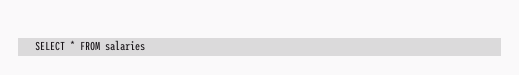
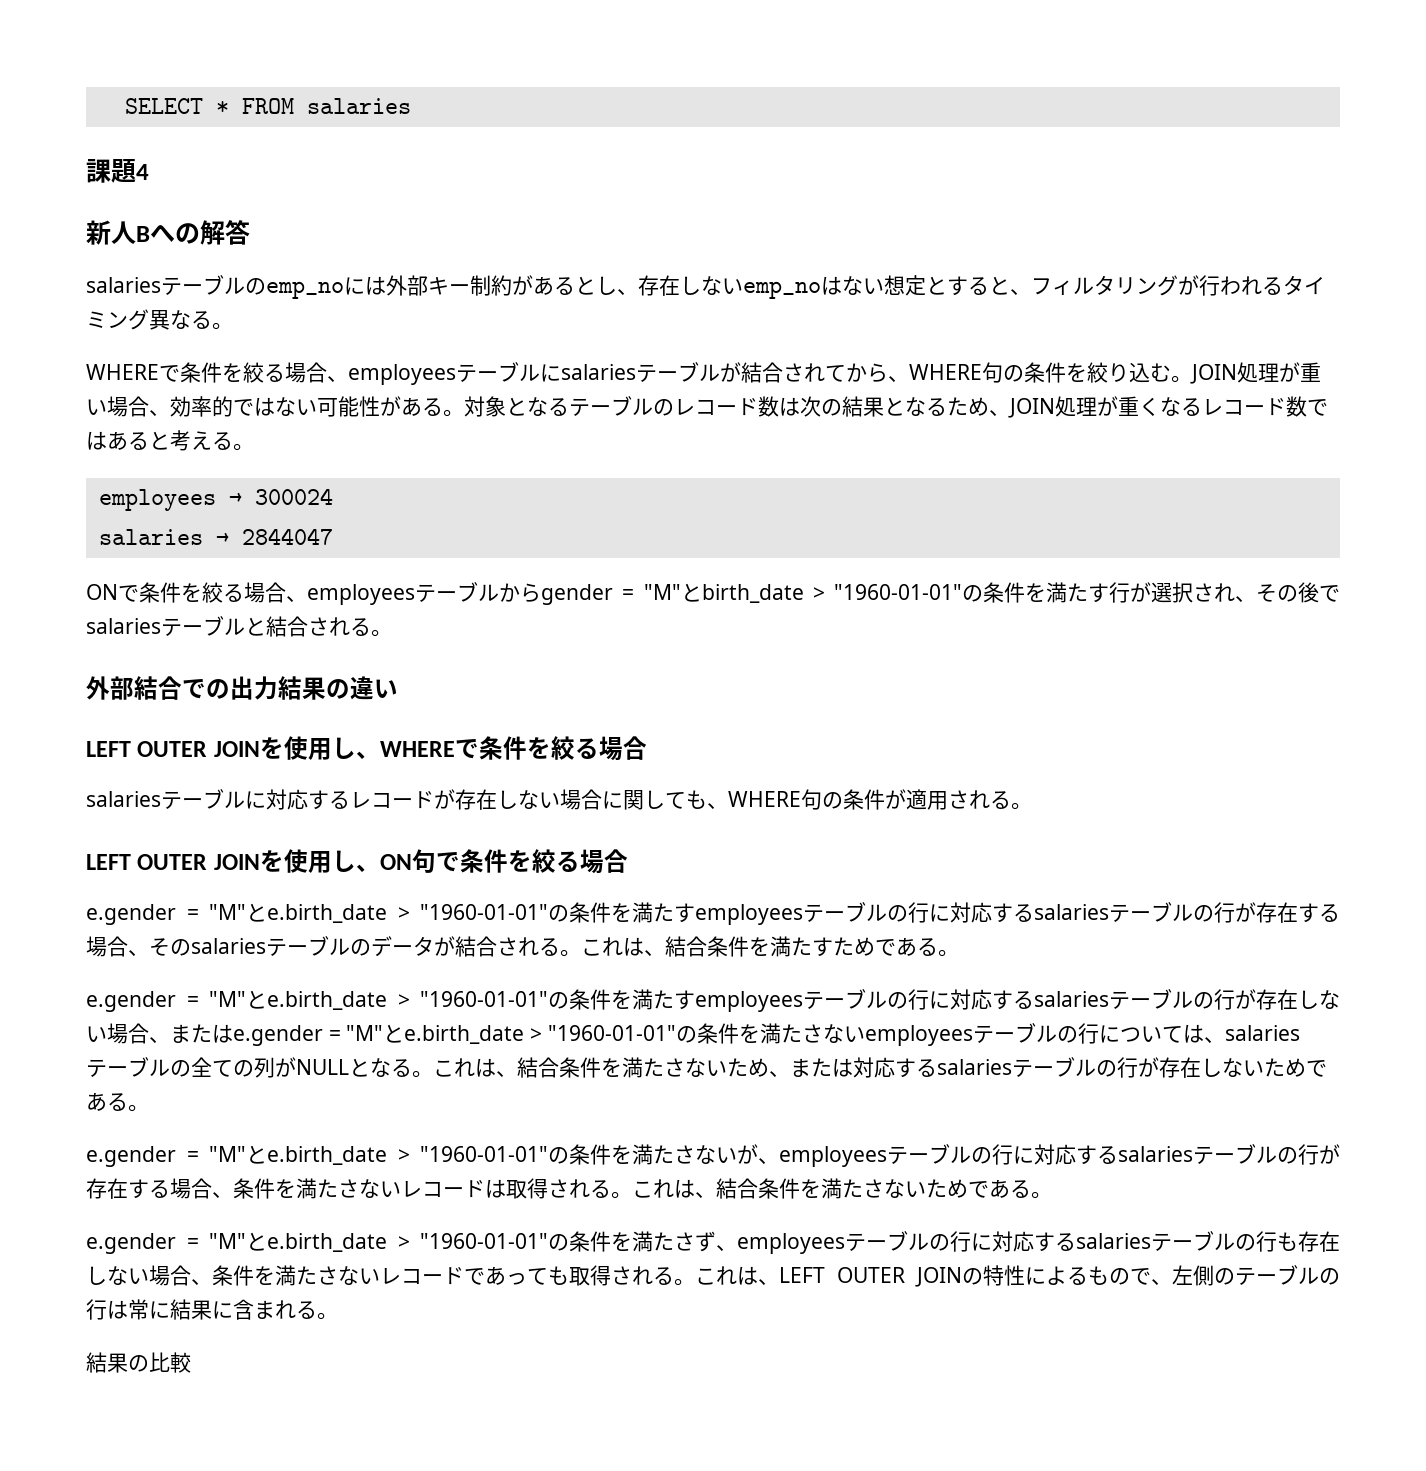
+ 課題4
+ 新人Bへの解答
+ salariesテーブルのemp_noには外部キー制約があるとし、存在しないemp_noはない想定とすると、フィルタリングが行われるタイミング異なる。
+ WHEREで条件を絞る場合、employeesテーブルにsalariesテーブルが結合されてから、WHERE句の条件を絞り込む。JOIN処理が重い場合、効率的ではない可能性がある。対象となるテーブルのレコード数は次の結果となるため、JOIN処理が重くなるレコード数ではあると考える。
+ employees → 300024
+ salaries → 2844047
+ ONで条件を絞る場合、employeesテーブルからgender = "M"とbirth_date > "1960-01-01"の条件を満たす行が選択され、その後でsalariesテーブルと結合される。
+ 外部結合での出力結果の違い
+ LEFT OUTER JOINを使用し、WHEREで条件を絞る場合
+ salariesテーブルに対応するレコードが存在しない場合に関しても、WHERE句の条件が適用される。
+ LEFT OUTER JOINを使用し、ON句で条件を絞る場合
+ e.gender = "M"とe.birth_date > "1960-01-01"の条件を満たすemployeesテーブルの行に対応するsalariesテーブルの行が存在する場合、そのsalariesテーブルのデータが結合される。これは、結合条件を満たすためである。
+ e.gender = "M"とe.birth_date > "1960-01-01"の条件を満たすemployeesテーブルの行に対応するsalariesテーブルの行が存在しない場合、またはe.gender = "M"とe.birth_date > "1960-01-01"の条件を満たさないemployeesテーブルの行については、salariesテーブルの全ての列がNULLとなる。これは、結合条件を満たさないため、または対応するsalariesテーブルの行が存在しないためである。
+ e.gender = "M"とe.birth_date > "1960-01-01"の条件を満たさないが、employeesテーブルの行に対応するsalariesテーブルの行が存在する場合、条件を満たさないレコードは取得される。これは、結合条件を満たさないためである。
+ e.gender = "M"とe.birth_date > "1960-01-01"の条件を満たさず、employeesテーブルの行に対応するsalariesテーブルの行も存在しない場合、条件を満たさないレコードであっても取得される。これは、LEFT OUTER JOINの特性によるもので、左側のテーブルの行は常に結果に含まれる。
+ 結果の比較

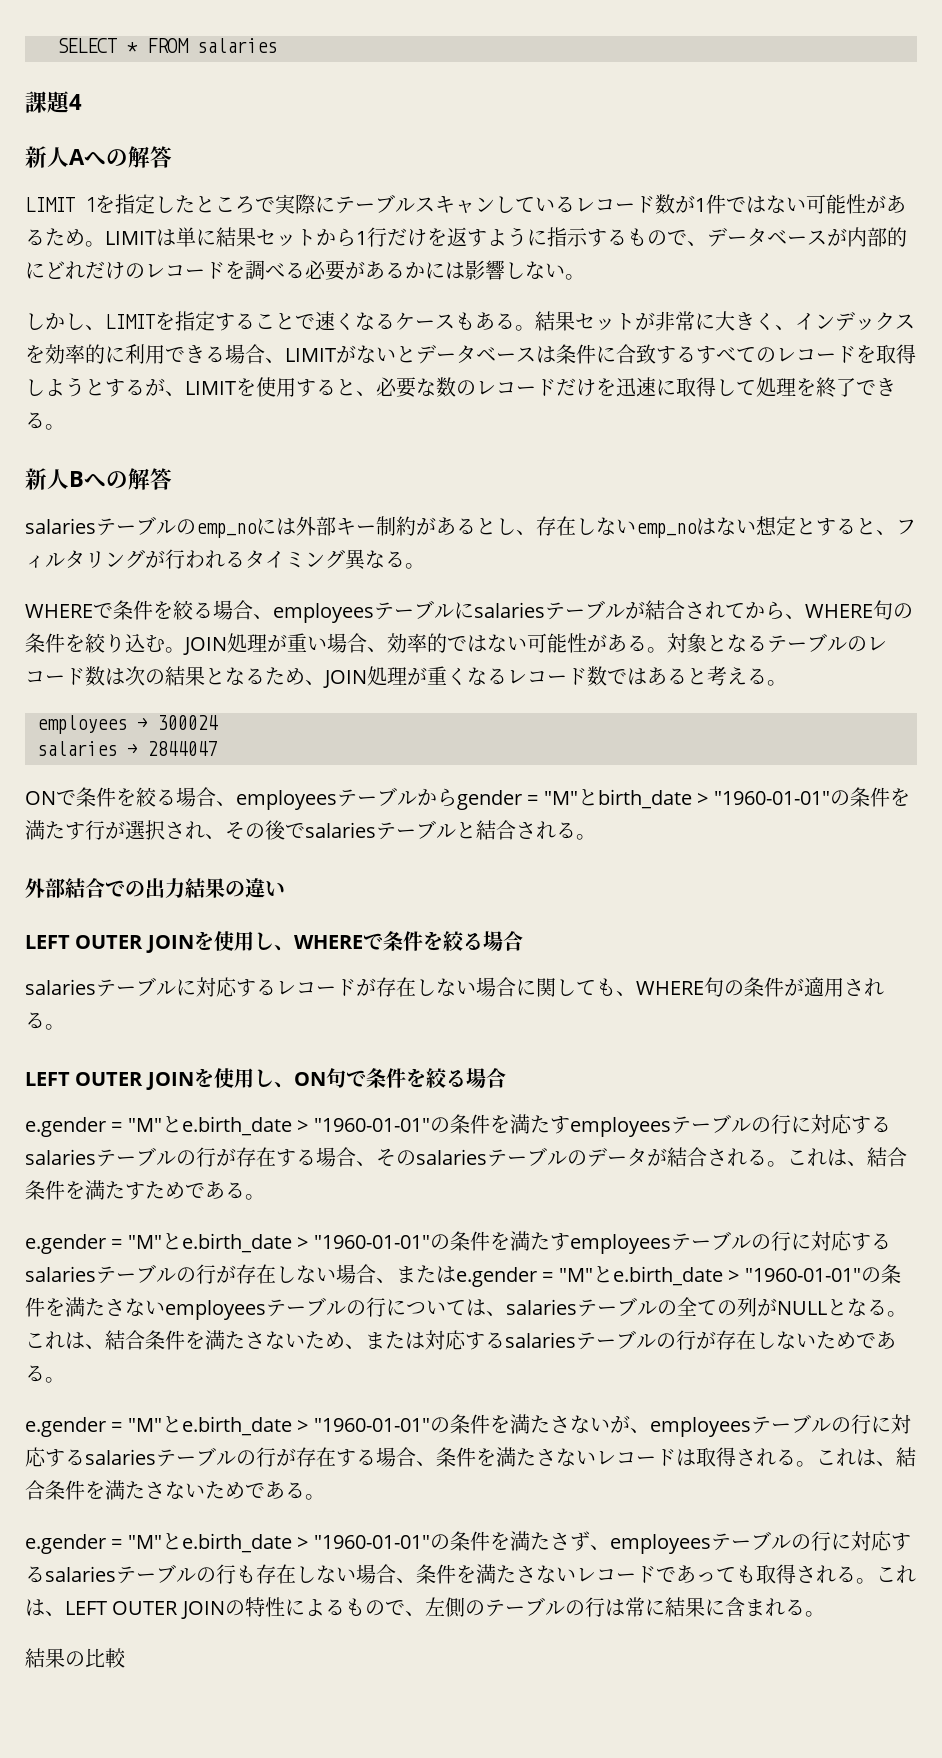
+ 新人Aへの解答
+ LIMIT 1を指定したところで実際にテーブルスキャンしているレコード数が1件ではない可能性があるため。LIMITは単に結果セットから1行だけを返すように指示するもので、データベースが内部的にどれだけのレコードを調べる必要があるかには影響しない。
+ しかし、LIMITを指定することで速くなるケースもある。結果セットが非常に大きく、インデックスを効率的に利用できる場合、LIMITがないとデータベースは条件に合致するすべてのレコードを取得しようとするが、LIMITを使用すると、必要な数のレコードだけを迅速に取得して処理を終了できる。

